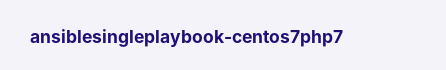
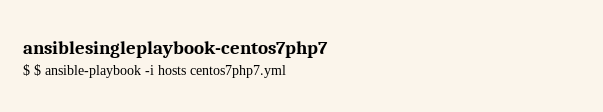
+ $ $ ansible-playbook -i hosts centos7php7.yml

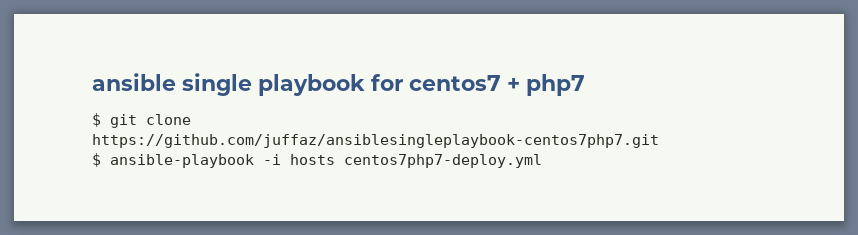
- ansiblesingleplaybook-centos7php7
- $ $ ansible-playbook -i hosts centos7php7.yml
+ ansible single playbook for centos7 + php7
+ $ git clone https://github.com/juffaz/ansiblesingleplaybook-centos7php7.git
+ $ ansible-playbook -i hosts centos7php7-deploy.yml

